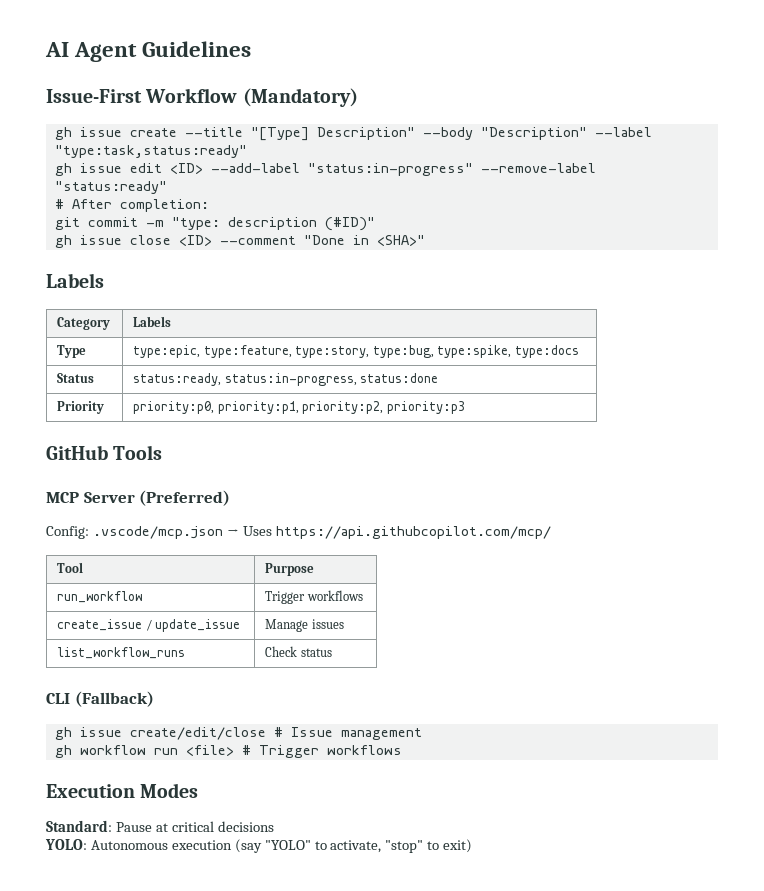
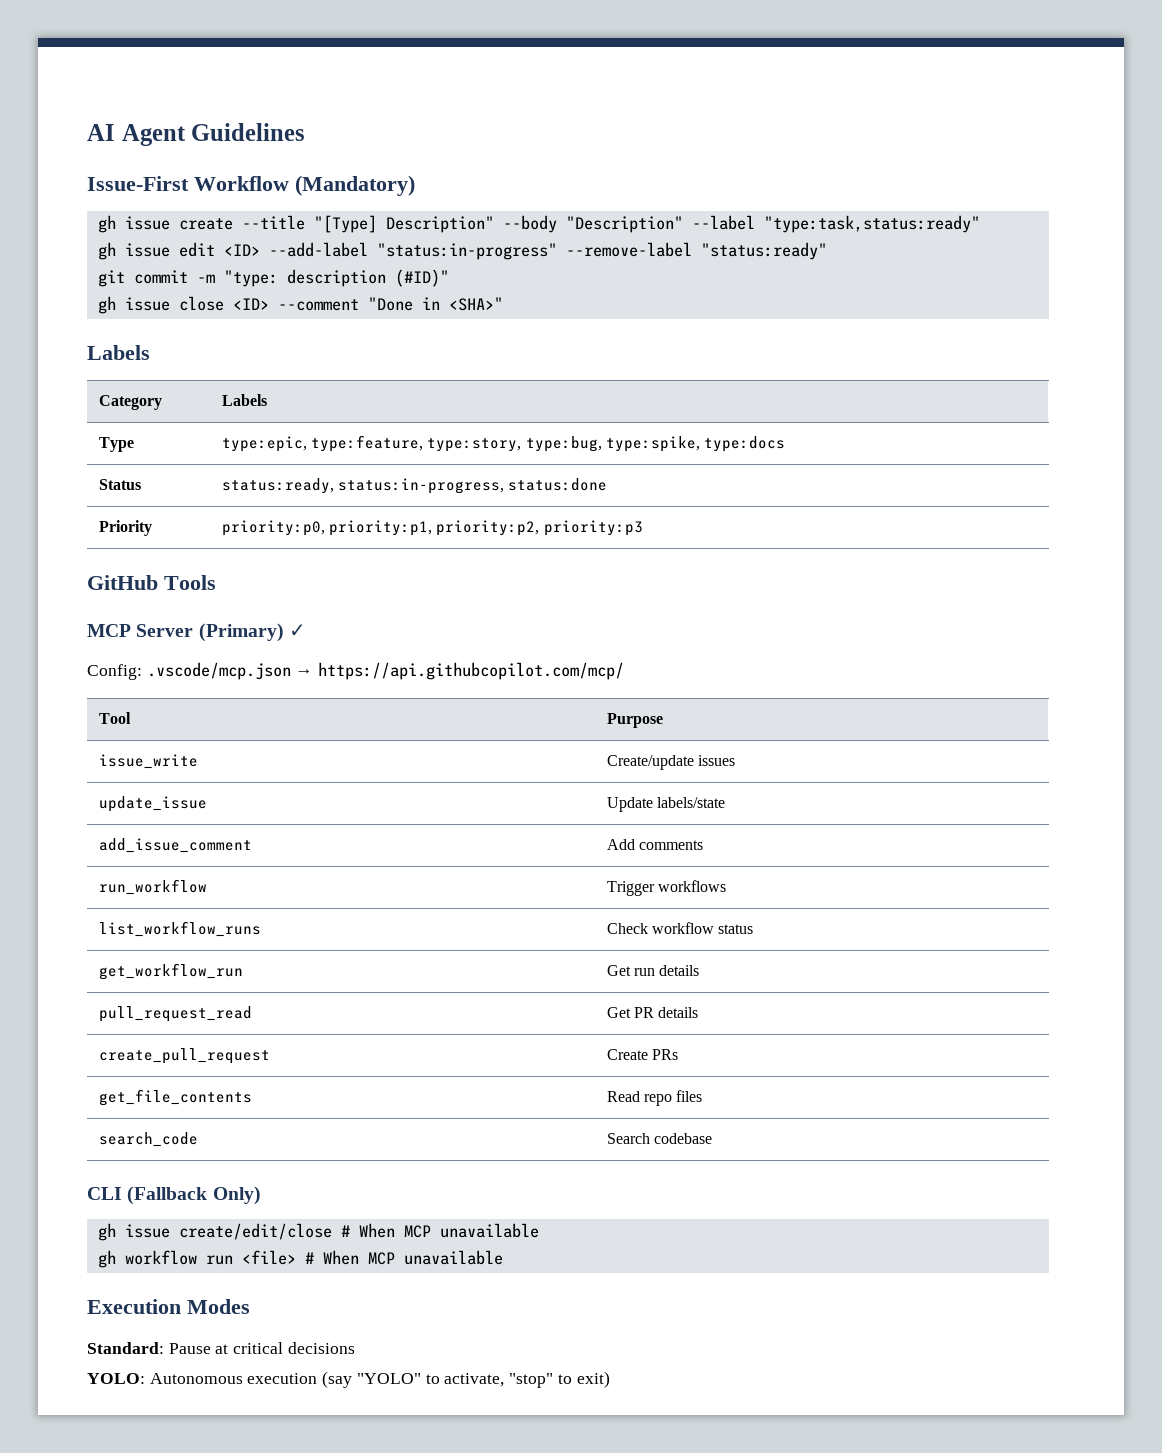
- # After completion:
- MCP Server (Preferred)
+ MCP Server (Primary) ✓
- Config: .vscode/mcp.json → Uses https://api.githubcopilot.com/mcp/
+ Config: .vscode/mcp.json → https://api.githubcopilot.com/mcp/
+ issue_write | Create/update issues
+ update_issue | Update labels/state
+ add_issue_comment | Add comments
  run_workflow | Trigger workflows
- create_issue / update_issue | Manage issues
- list_workflow_runs | Check status
+ list_workflow_runs | Check workflow status
+ get_workflow_run | Get run details
+ pull_request_read | Get PR details
+ create_pull_request | Create PRs
+ get_file_contents | Read repo files
+ search_code | Search codebase
- CLI (Fallback)
+ CLI (Fallback Only)
- gh issue create/edit/close # Issue management
+ gh issue create/edit/close # When MCP unavailable
- gh workflow run <file> # Trigger workflows
+ gh workflow run <file> # When MCP unavailable

